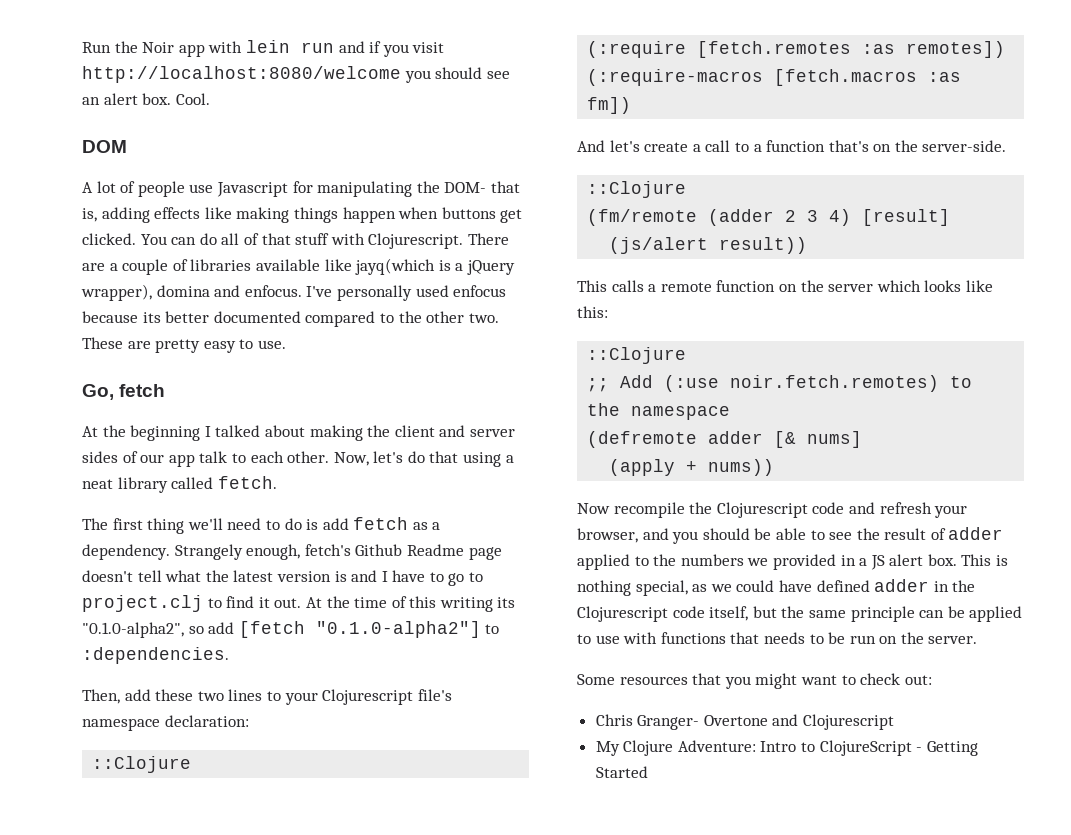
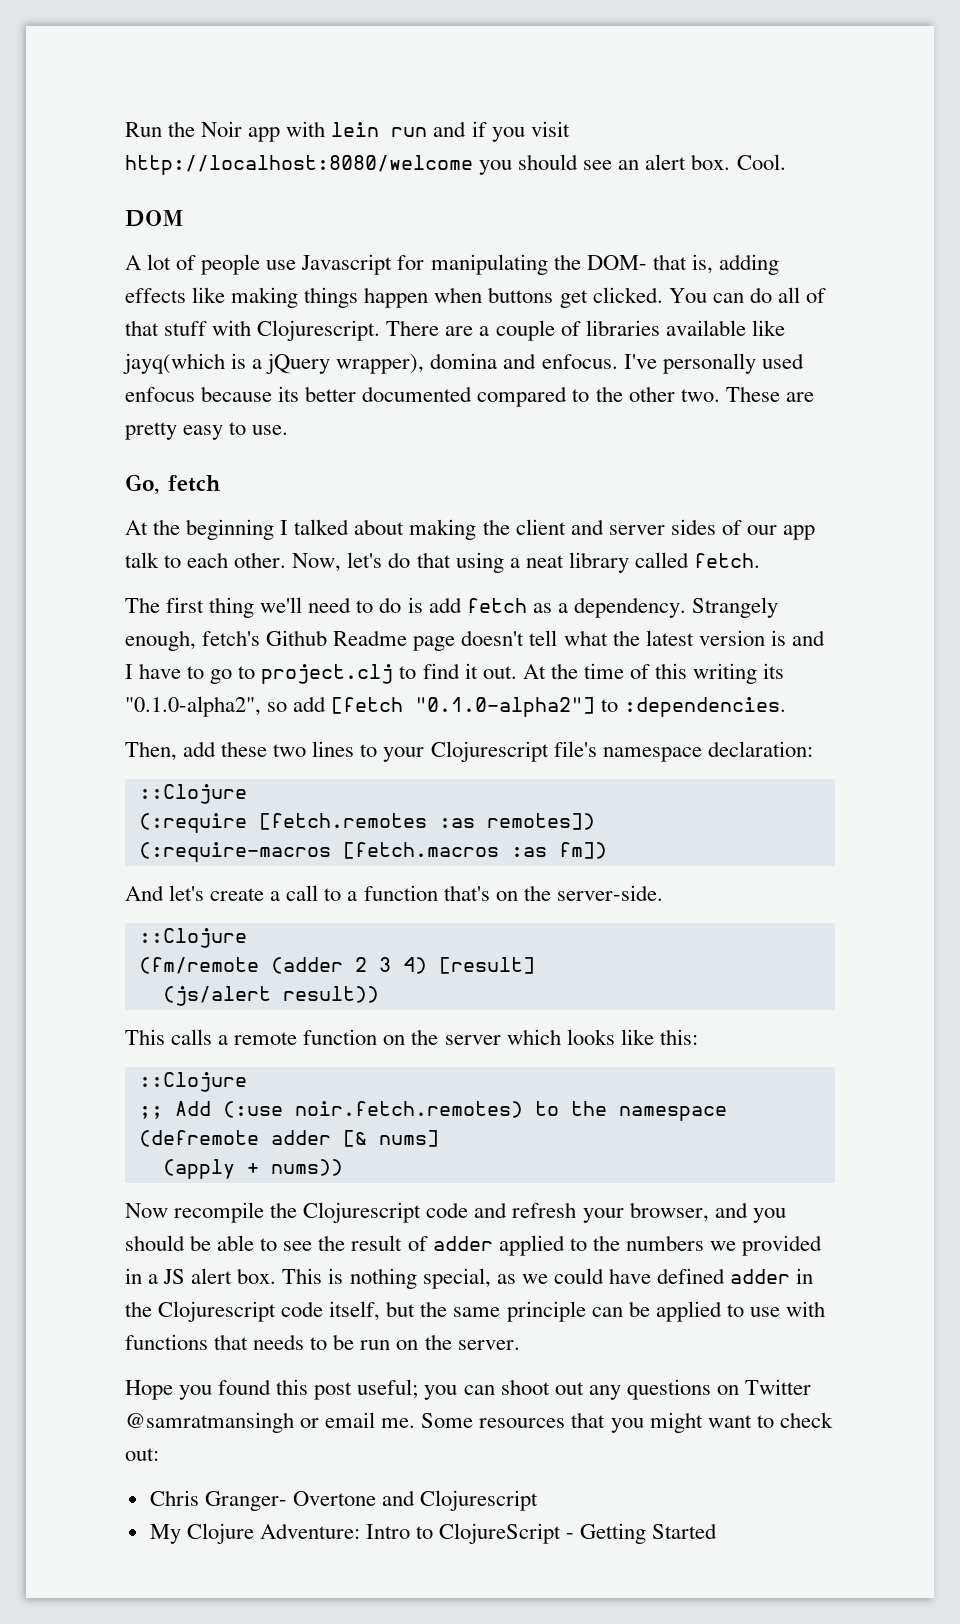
+ Hope you found this post useful; you can shoot out any questions on Twitter @samratmansingh or email me.

